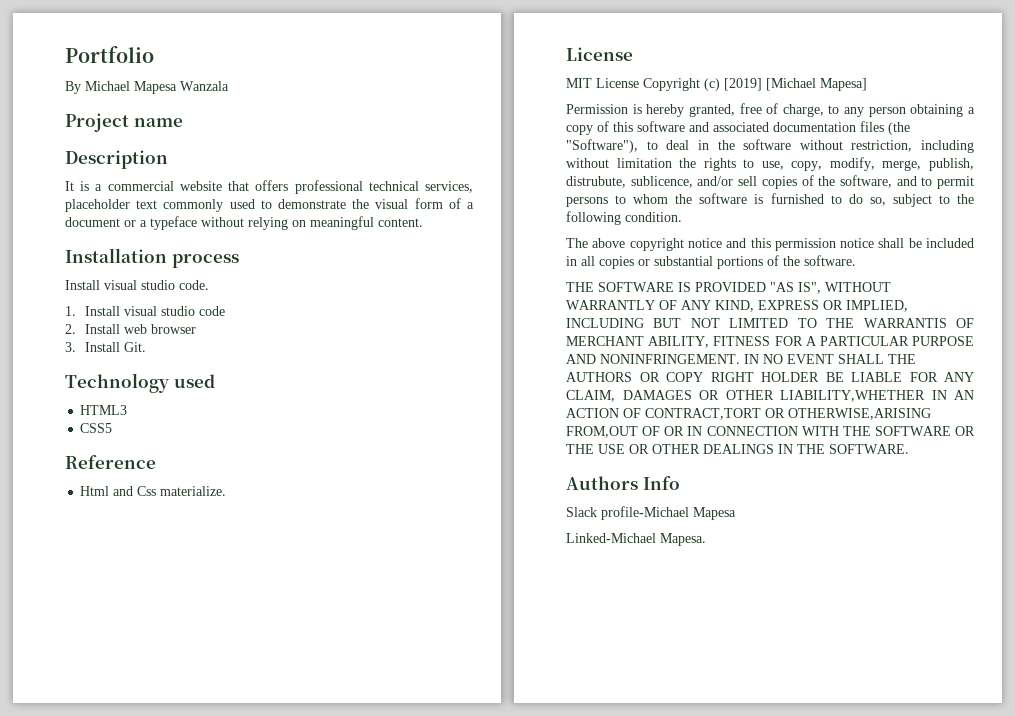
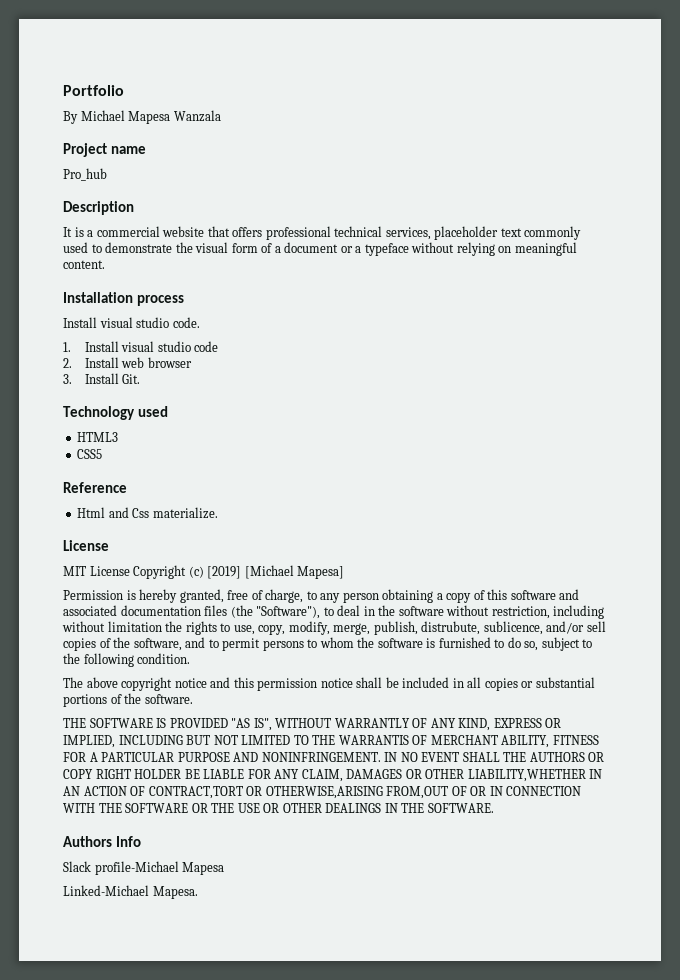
+ Pro_hub

